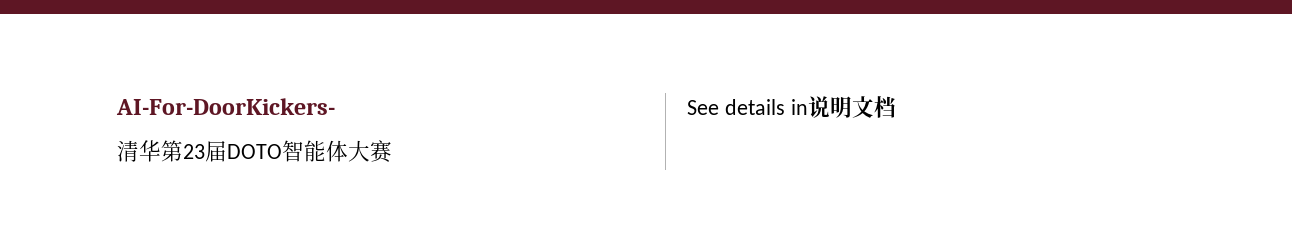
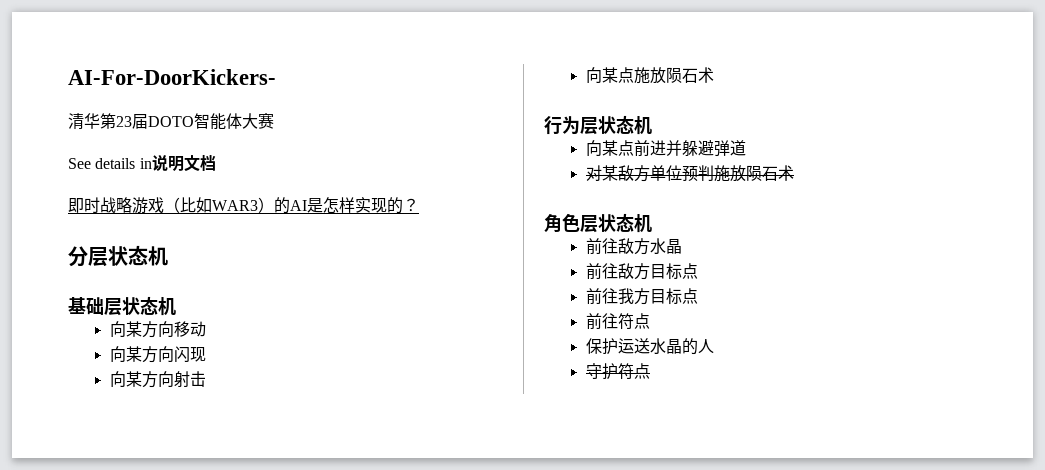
+ 即时战略游戏（比如WAR3）的AI是怎样实现的？
+ 分层状态机
+ 基础层状态机
+ 向某方向移动
+ 向某方向闪现
+ 向某方向射击
+ 向某点施放陨石术
+ 行为层状态机
+ 向某点前进并躲避弹道
+ 对某敌方单位预判施放陨石术
+ 角色层状态机
+ 前往敌方水晶
+ 前往敌方目标点
+ 前往我方目标点
+ 前往符点
+ 保护运送水晶的人
+ 守护符点

